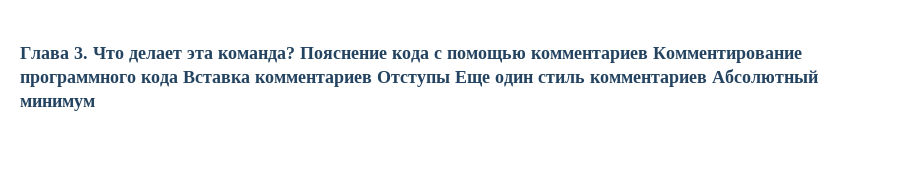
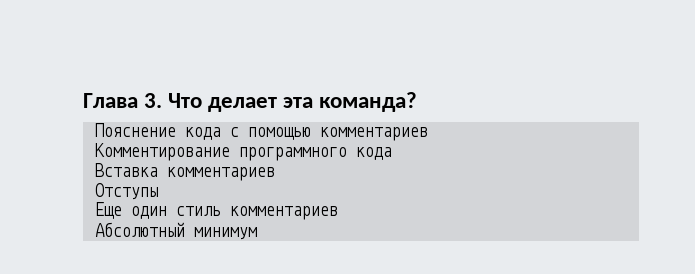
- Глава 3. Что делает эта команда? Пояснение кода с помощью комментариев Комментирование программного кода Вставка комментариев Отступы Еще один стиль комментариев Абсолютный минимум
+ Глава 3. Что делает эта команда?
+ Пояснение кода с помощью комментариев
+ Комментирование программного кода
+ Вставка комментариев
+ Отступы
+ Еще один стиль комментариев
+ Абсолютный минимум

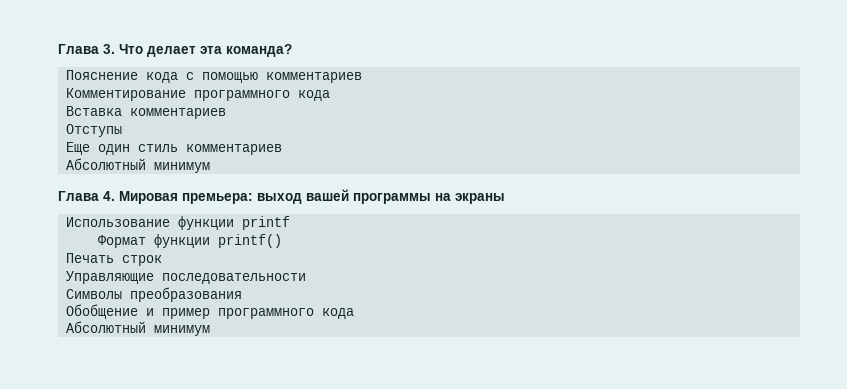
+ Глава 4. Мировая премьера: выход вашей программы на экраны
+ Использование функции printf
+ Формат функции printf()
+ Печать строк
+ Управляющие последовательности
+ Символы преобразования
+ Обобщение и пример программного кода
+ Абсолютный минимум

